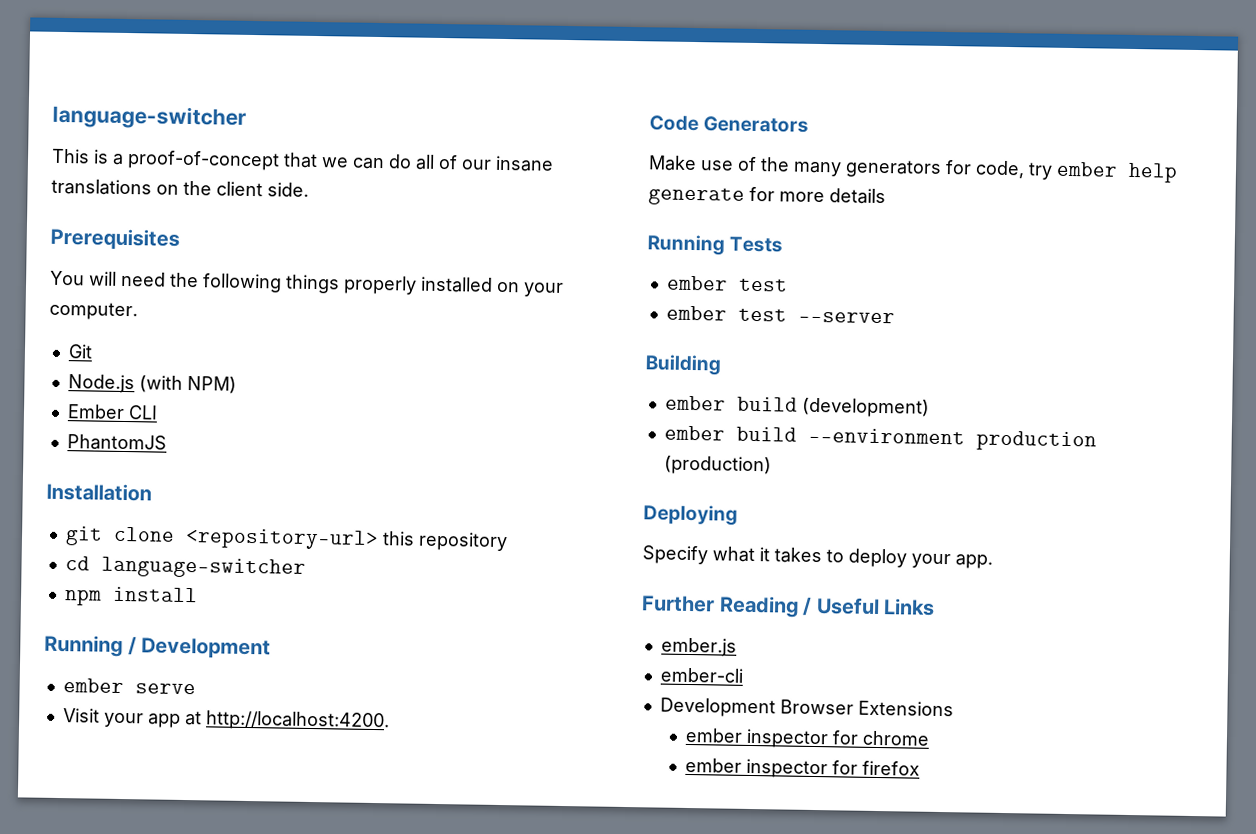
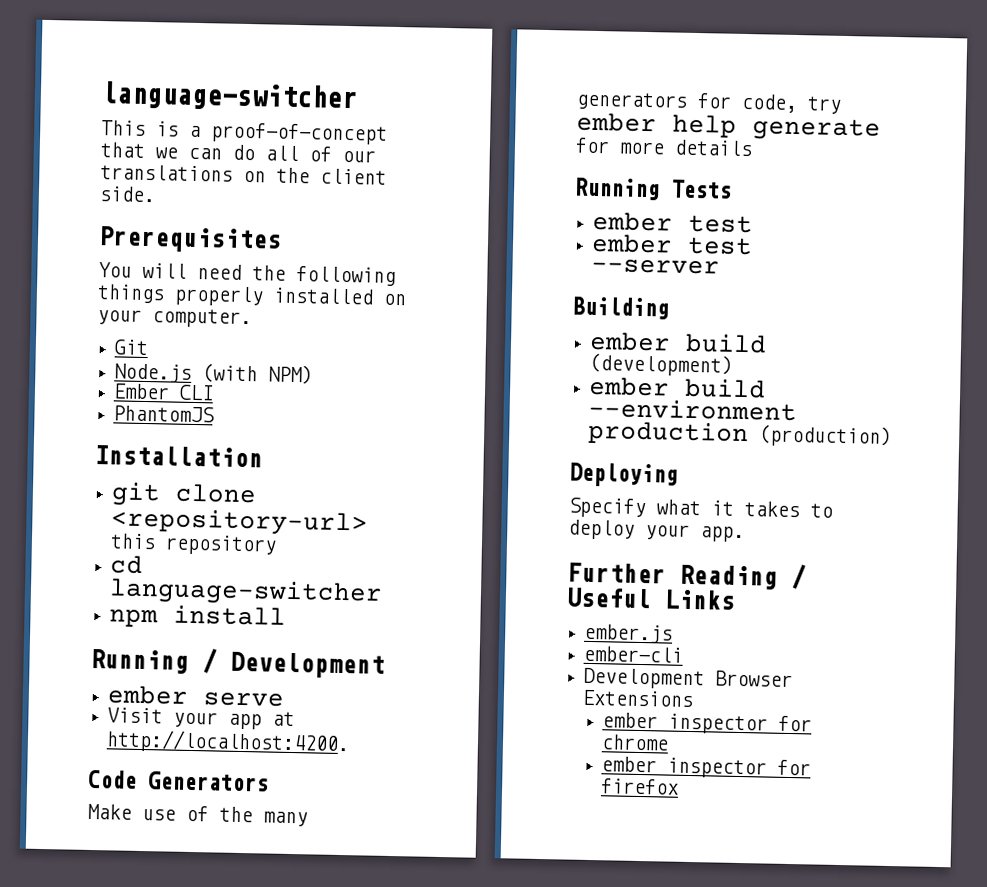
- This is a proof-of-concept that we can do all of our insane translations on the client side.
+ This is a proof-of-concept that we can do all of our translations on the client side.

